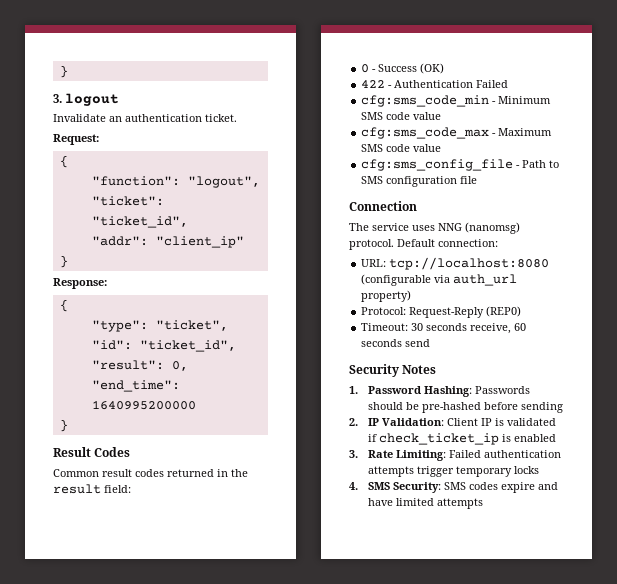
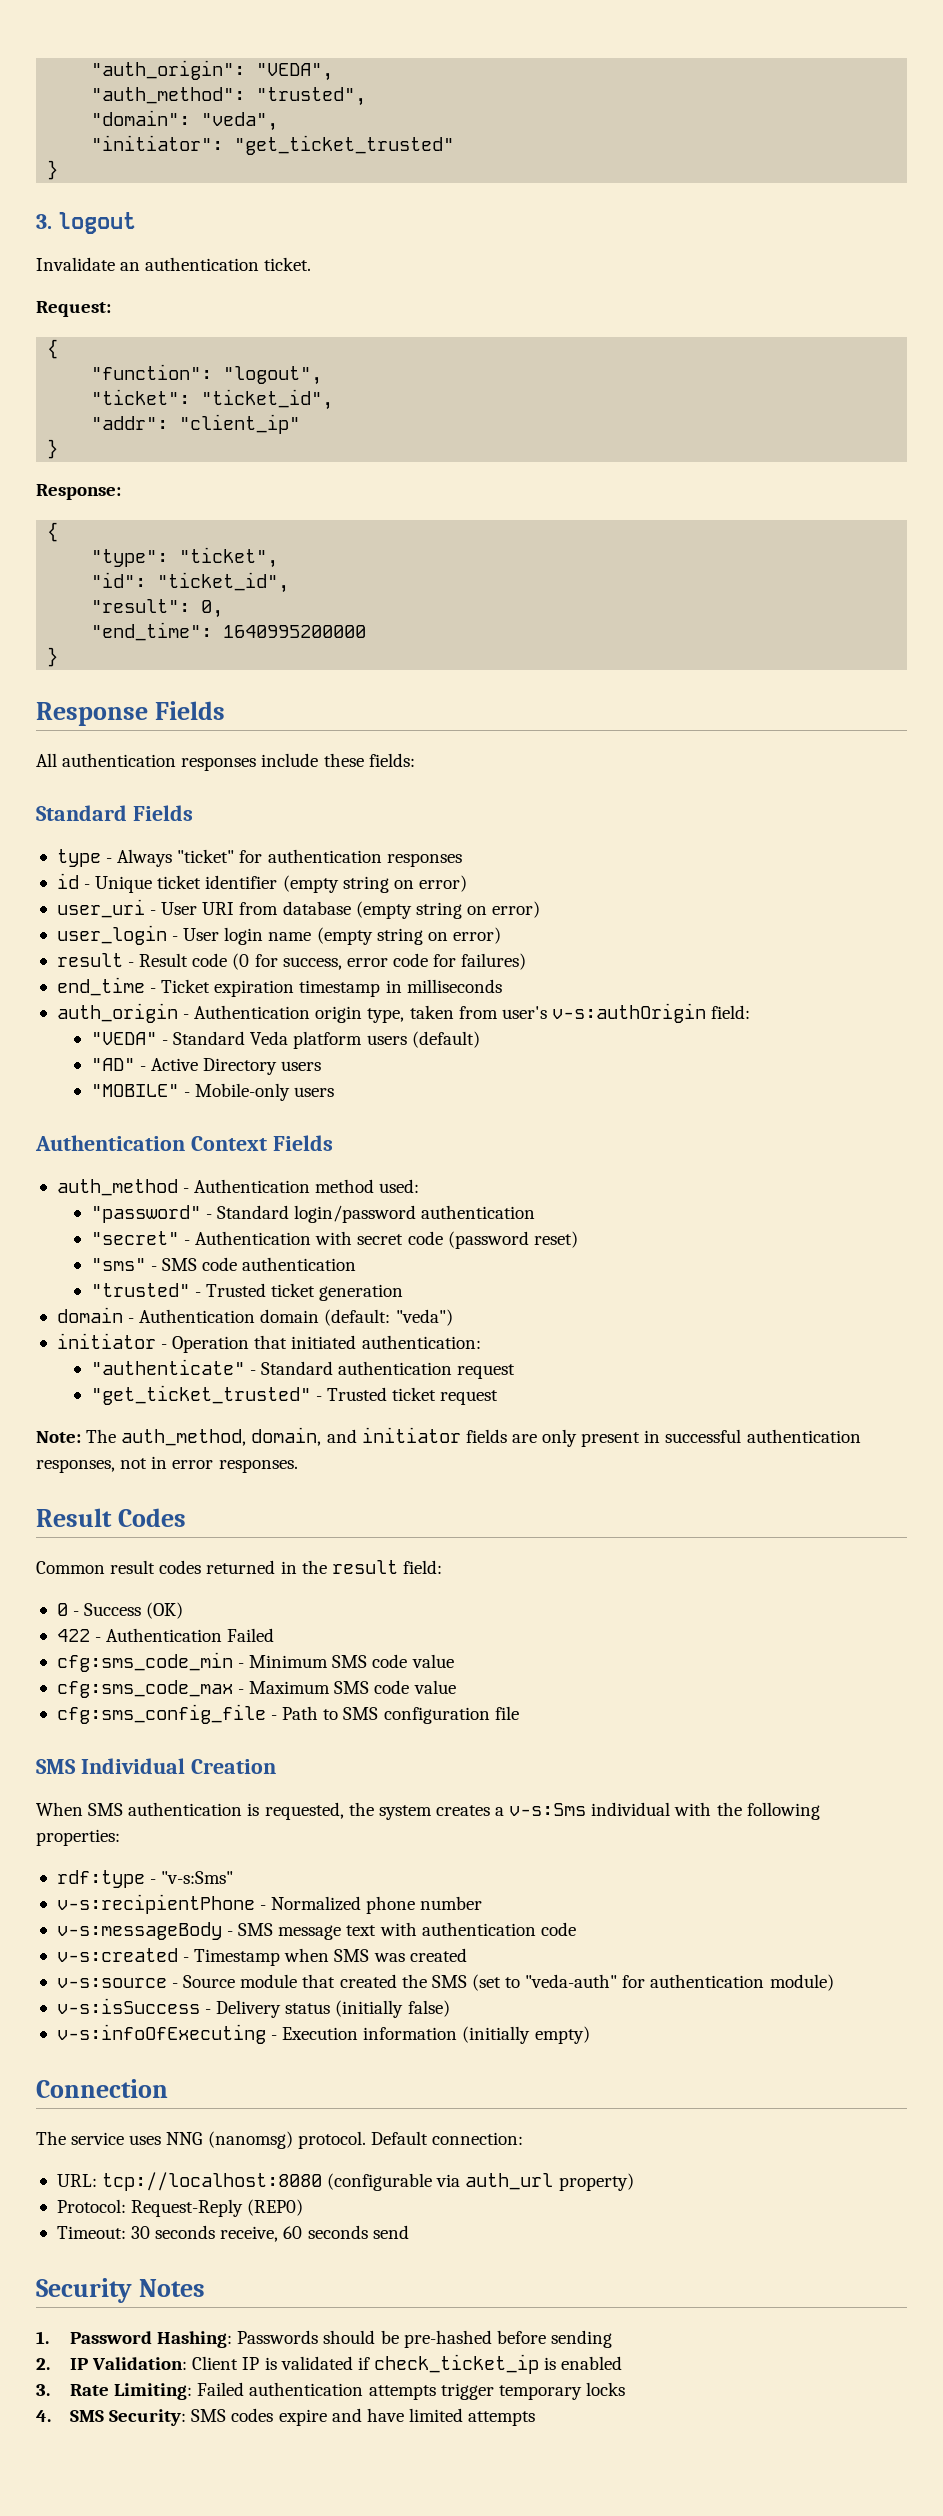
+ "auth_origin": "VEDA",
+ "auth_method": "trusted",
+ "domain": "veda",
+ "initiator": "get_ticket_trusted"
+ Response Fields
+ All authentication responses include these fields:
+ Standard Fields
+ type - Always "ticket" for authentication responses
+ id - Unique ticket identifier (empty string on error)
+ user_uri - User URI from database (empty string on error)
+ user_login - User login name (empty string on error)
+ result - Result code (0 for success, error code for failures)
+ end_time - Ticket expiration timestamp in milliseconds
+ auth_origin - Authentication origin type, taken from user's v-s:authOrigin field:
+ "VEDA" - Standard Veda platform users (default)
+ "AD" - Active Directory users
+ "MOBILE" - Mobile-only users
+ Authentication Context Fields
+ auth_method - Authentication method used:
+ "password" - Standard login/password authentication
+ "secret" - Authentication with secret code (password reset)
+ "sms" - SMS code authentication
+ "trusted" - Trusted ticket generation
+ domain - Authentication domain (default: "veda")
+ initiator - Operation that initiated authentication:
+ "authenticate" - Standard authentication request
+ "get_ticket_trusted" - Trusted ticket request
+ Note: The auth_method, domain, and initiator fields are only present in successful authentication responses, not in error responses.
+ SMS Individual Creation
+ When SMS authentication is requested, the system creates a v-s:Sms individual with the following properties:
+ rdf:type - "v-s:Sms"
+ v-s:recipientPhone - Normalized phone number
+ v-s:messageBody - SMS message text with authentication code
+ v-s:created - Timestamp when SMS was created
+ v-s:source - Source module that created the SMS (set to "veda-auth" for authentication module)
+ v-s:isSuccess - Delivery status (initially false)
+ v-s:infoOfExecuting - Execution information (initially empty)

